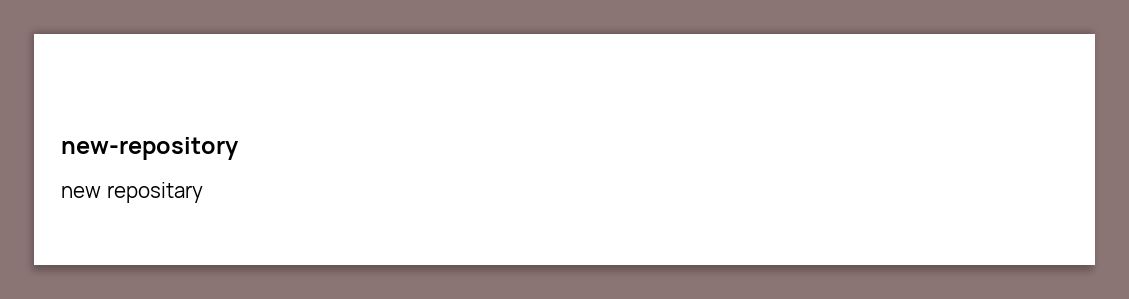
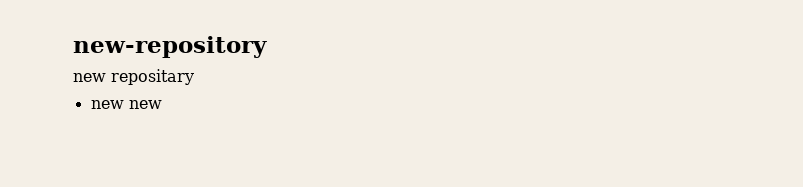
+ new new

